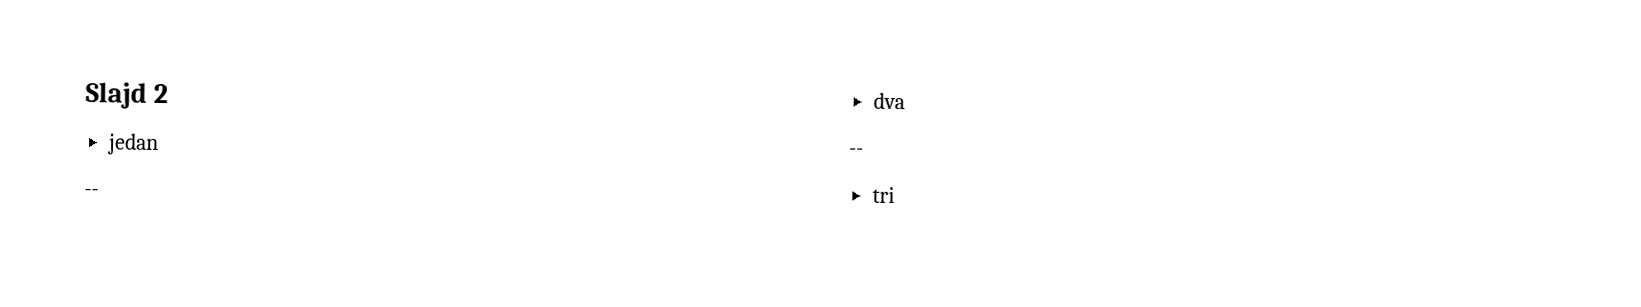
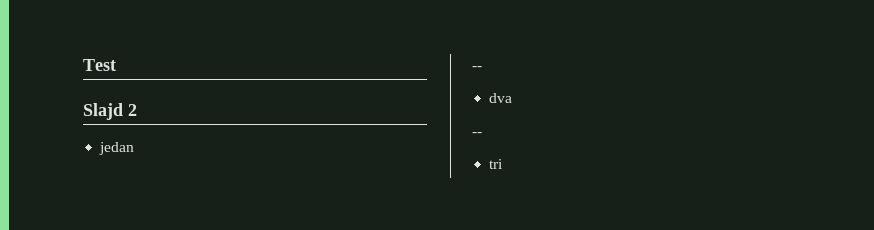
+ Test

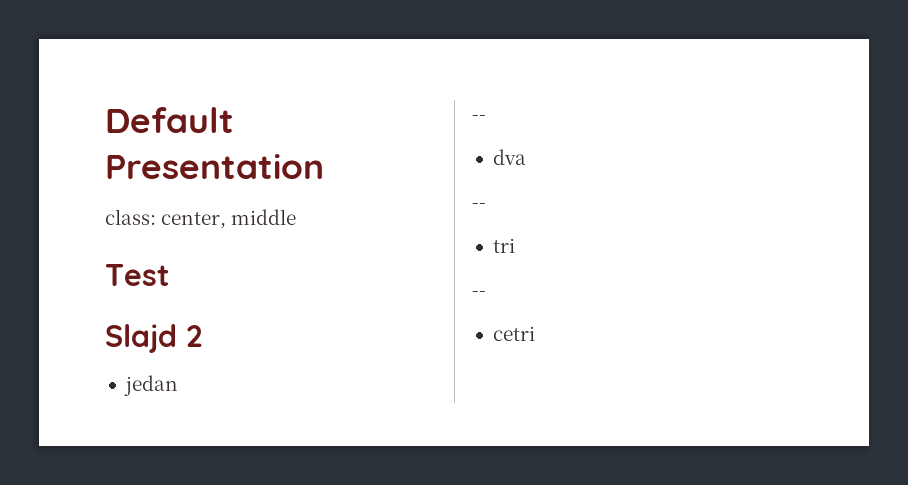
+ Default Presentation
+ class: center, middle
  tri
+ --
+ cetri

